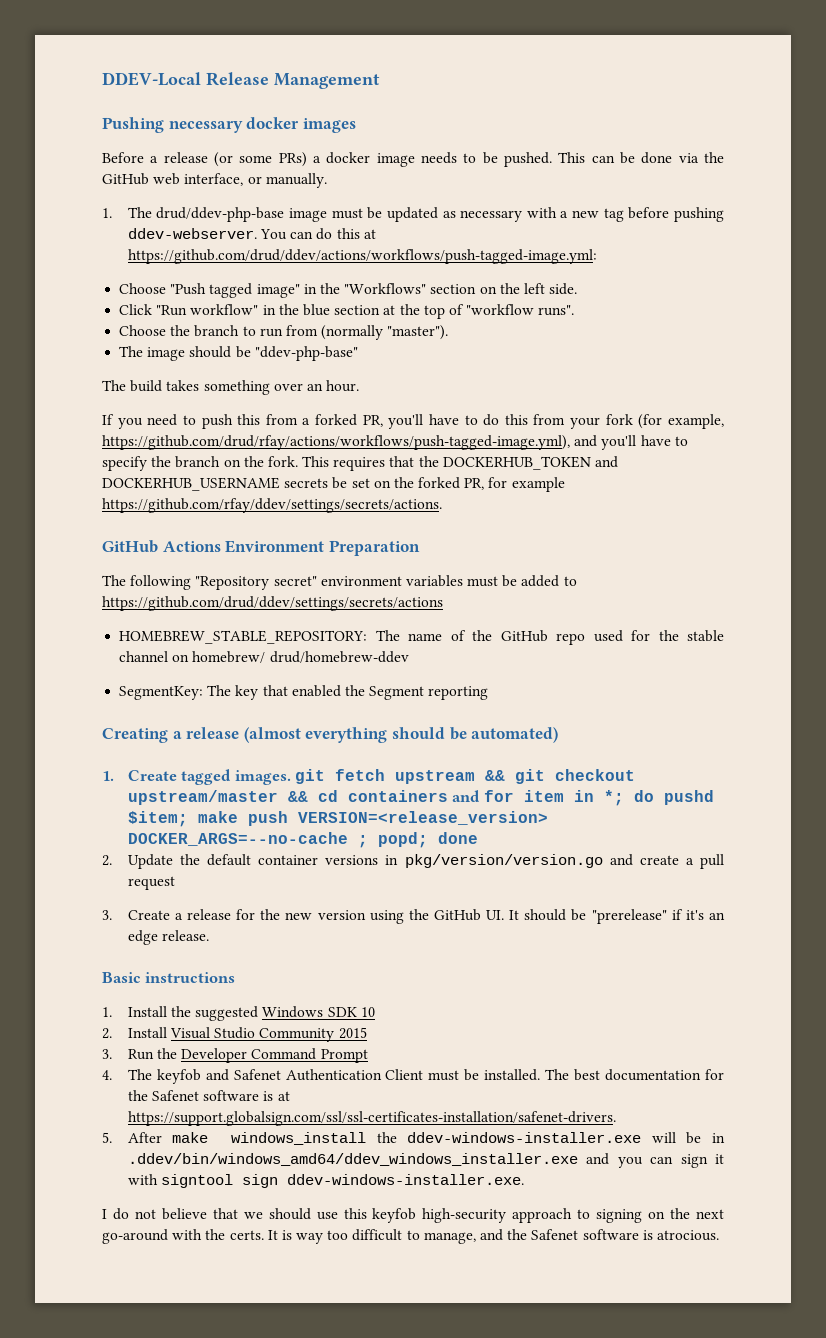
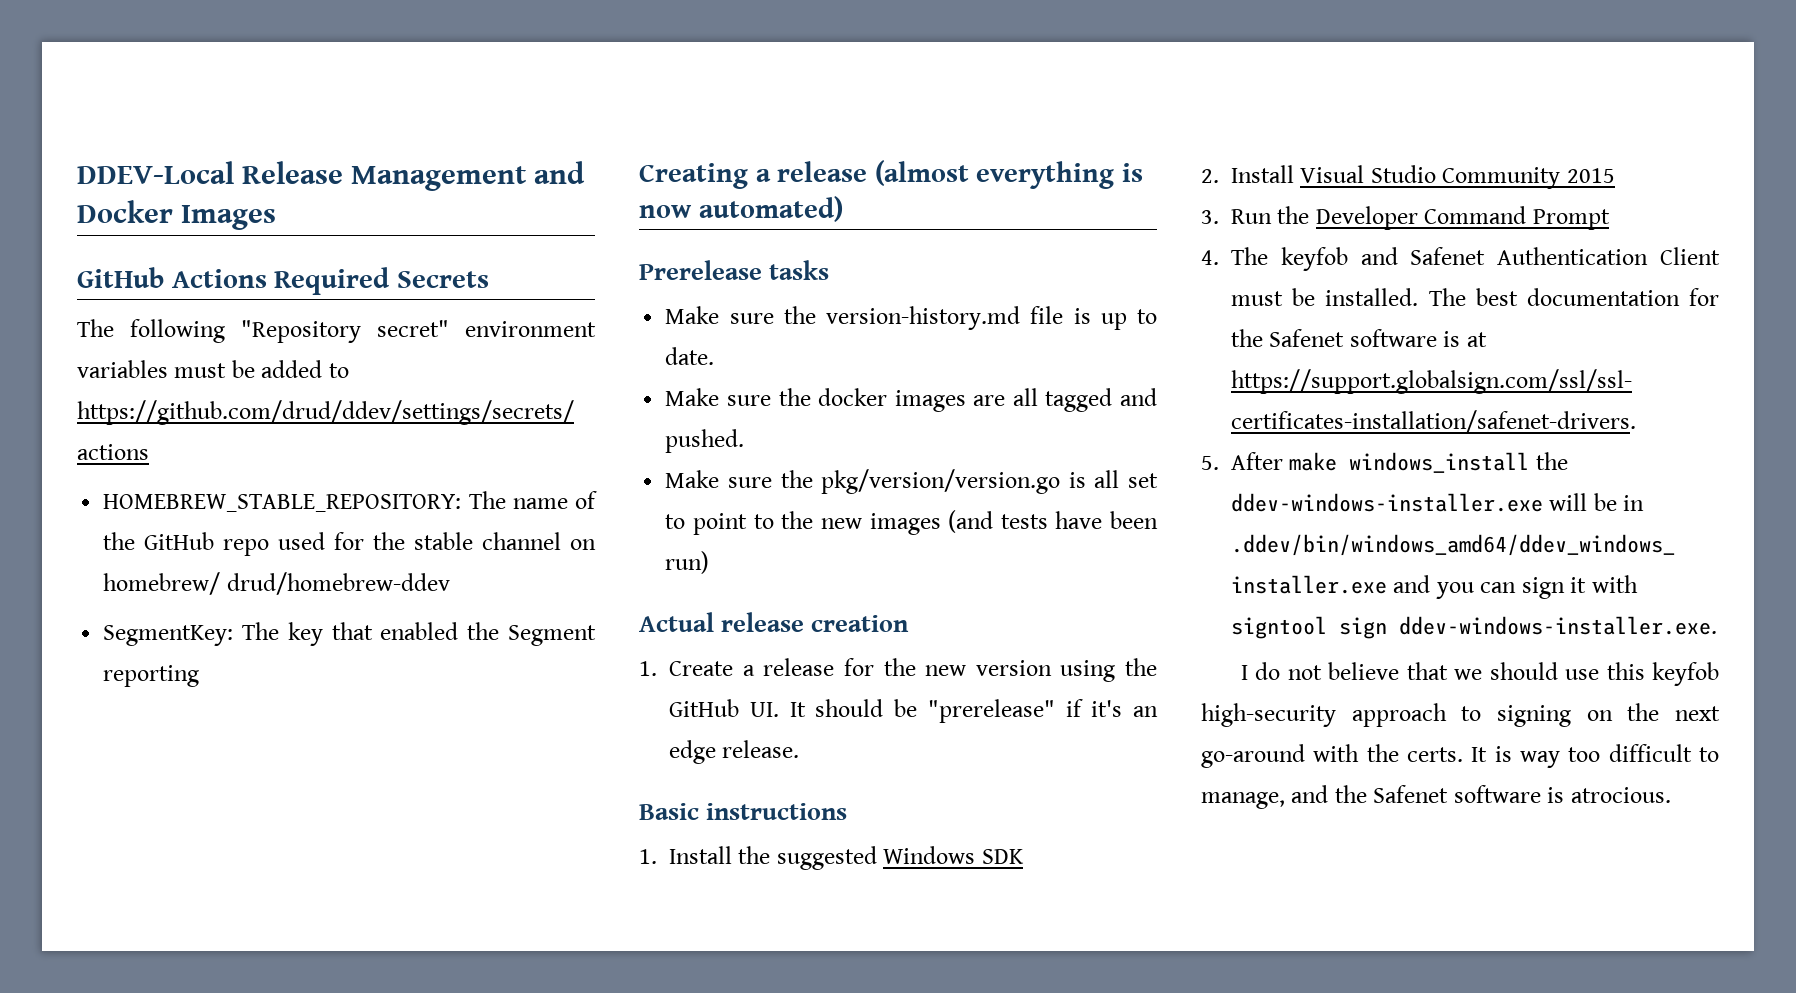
- DDEV-Local Release Management
- Pushing necessary docker images
- Before a release (or some PRs) a docker image needs to be pushed. This can be done via the GitHub web interface, or manually.
- 1. The drud/ddev-php-base image must be updated as necessary with a new tag before pushing ddev-webserver. You can do this at https://github.com/drud/ddev/actions/workflows/push-tagged-image.yml:
- Choose "Push tagged image" in the "Workflows" section on the left side.
- Click "Run workflow" in the blue section at the top of "workflow runs".
- Choose the branch to run from (normally "master").
- The image should be "ddev-php-base"
- The build takes something over an hour.
- If you need to push this from a forked PR, you'll have to do this from your fork (for example, https://github.com/drud/rfay/actions/workflows/push-tagged-image.yml), and you'll have to specify the branch on the fork. This requires that the DOCKERHUB_TOKEN and DOCKERHUB_USERNAME secrets be set on the forked PR, for example https://github.com/rfay/ddev/settings/secrets/actions.
+ DDEV-Local Release Management and Docker Images
- GitHub Actions Environment Preparation
+ GitHub Actions Required Secrets
- Creating a release (almost everything should be automated)
+ Creating a release (almost everything is now automated)
- 1. Create tagged images. git fetch upstream && git checkout upstream/master && cd containers and for item in *; do pushd $item; make push VERSION=<release_version> DOCKER_ARGS=--no-cache ; popd; done
- 2. Update the default container versions in pkg/version/version.go and create a pull request
- 3. Create a release for the new version using the GitHub UI. It should be "prerelease" if it's an edge release.
+ Prerelease tasks
+ Make sure the version-history.md file is up to date.
+ Make sure the docker images are all tagged and pushed.
+ Make sure the pkg/version/version.go is all set to point to the new images (and tests have been run)
+ Actual release creation
+ 1. Create a release for the new version using the GitHub UI. It should be "prerelease" if it's an edge release.
- 1. Install the suggested Windows SDK 10
+ 1. Install the suggested Windows SDK

